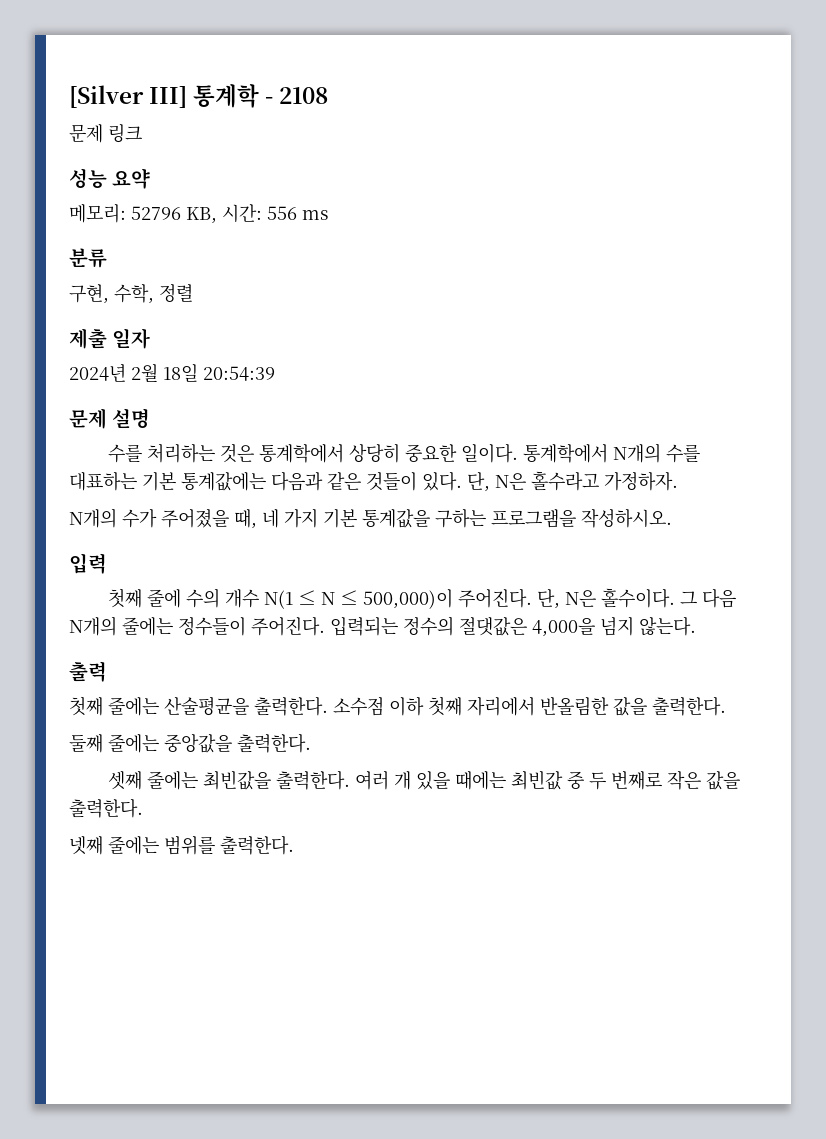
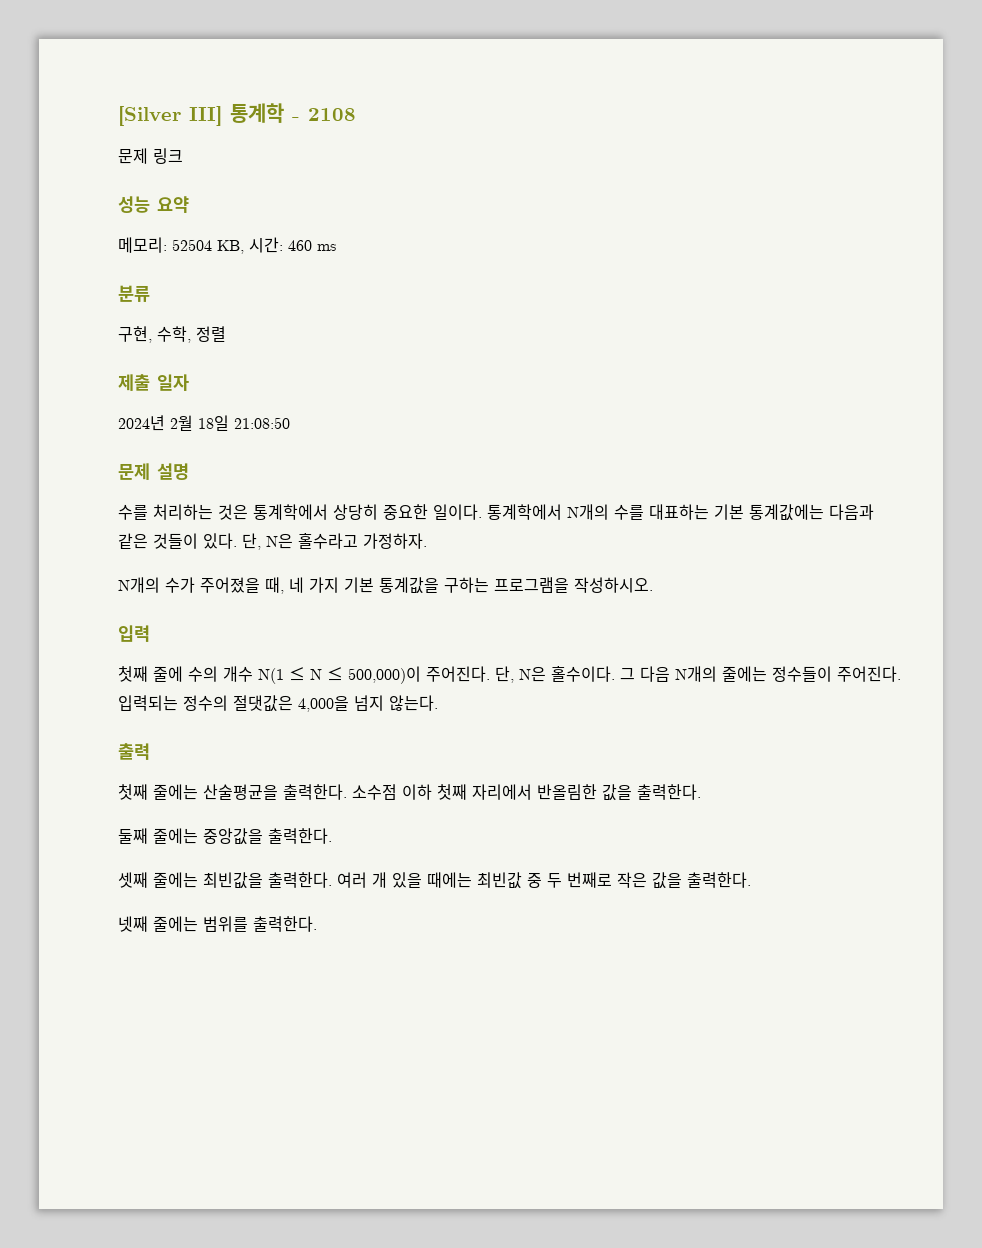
- 메모리: 52796 KB, 시간: 556 ms
+ 메모리: 52504 KB, 시간: 460 ms
- 2024년 2월 18일 20:54:39
+ 2024년 2월 18일 21:08:50

